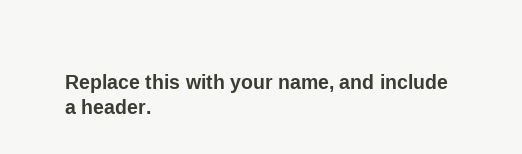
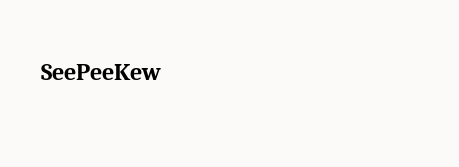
- Replace this with your name, and include a header.
+ SeePeeKew

